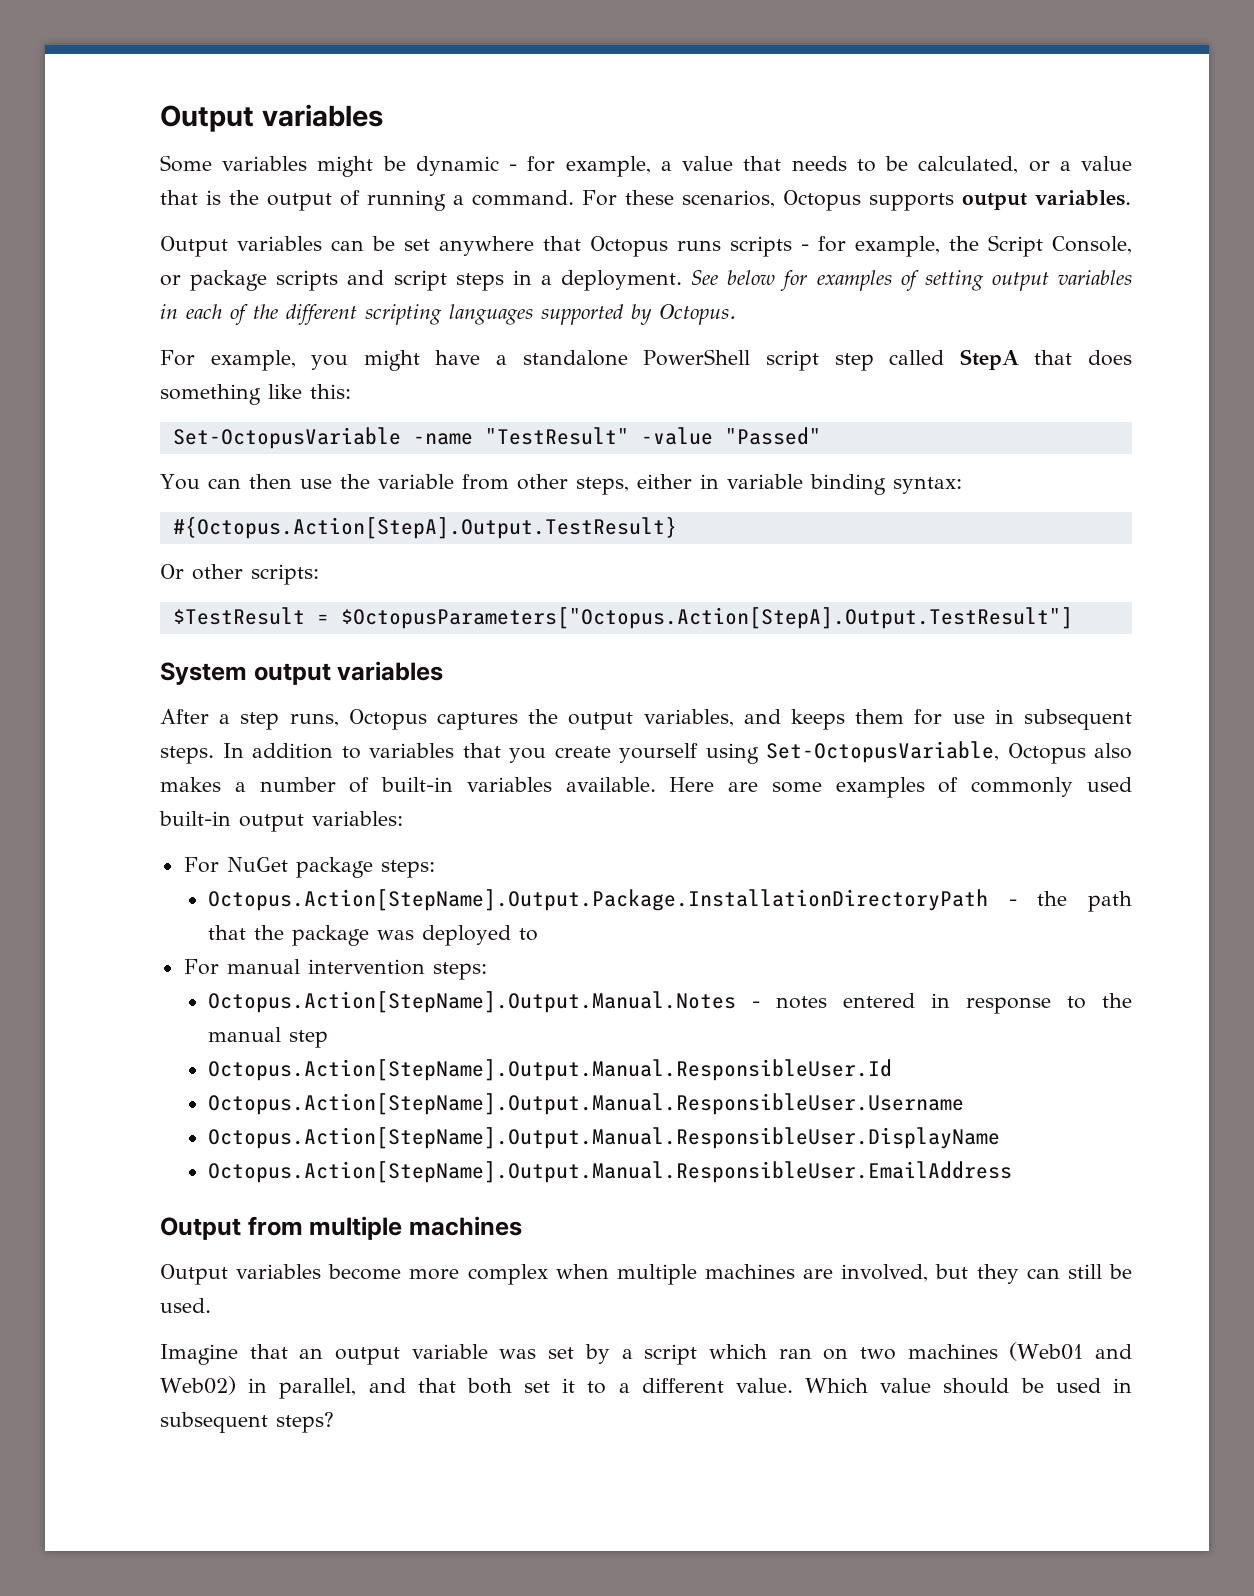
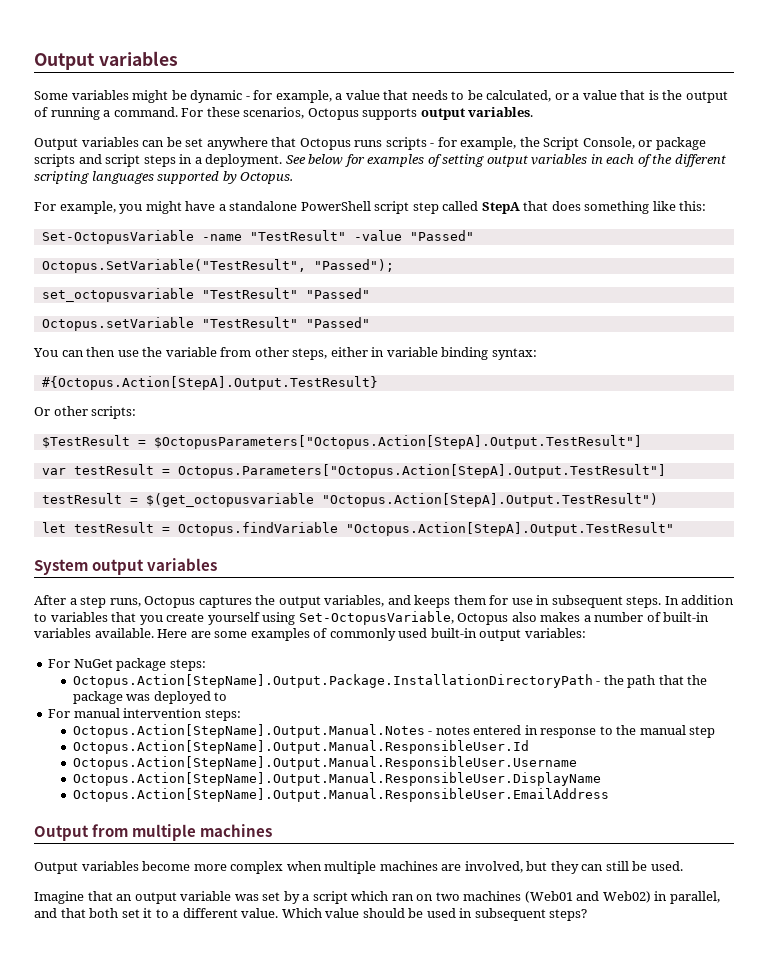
+ Octopus.SetVariable("TestResult", "Passed");
+ set_octopusvariable "TestResult" "Passed"
+ Octopus.setVariable "TestResult" "Passed"
+ var testResult = Octopus.Parameters["Octopus.Action[StepA].Output.TestResult"]
+ testResult = $(get_octopusvariable "Octopus.Action[StepA].Output.TestResult")
+ let testResult = Octopus.findVariable "Octopus.Action[StepA].Output.TestResult"

